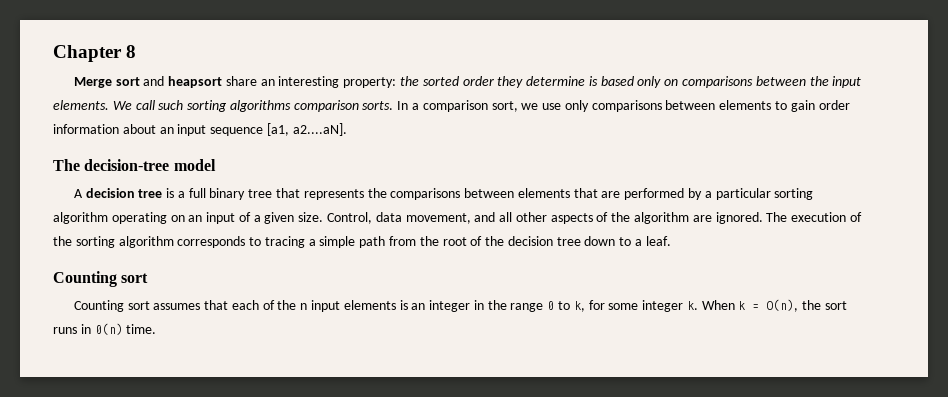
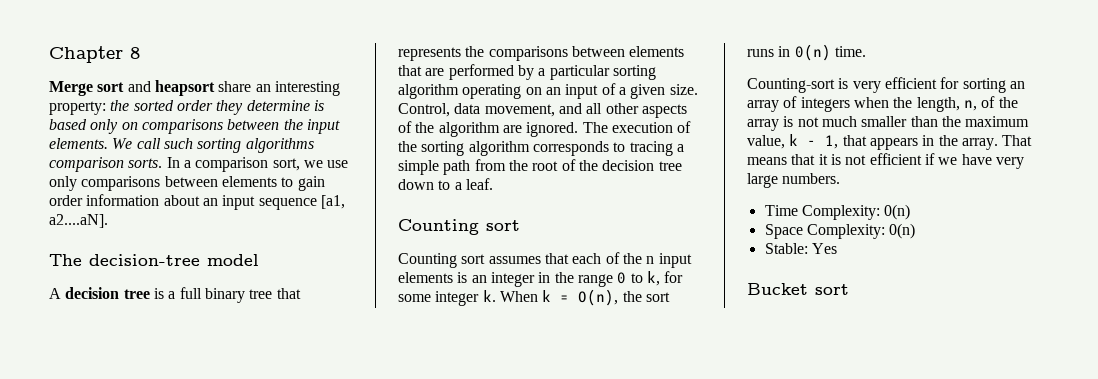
+ Counting-sort is very efficient for sorting an array of integers when the length, n, of the array is not much smaller than the maximum value, k - 1, that appears in the array. That means that it is not efficient if we have very large numbers.
+ Time Complexity: 0(n)
+ Space Complexity: 0(n)
+ Stable: Yes
+ Bucket sort

